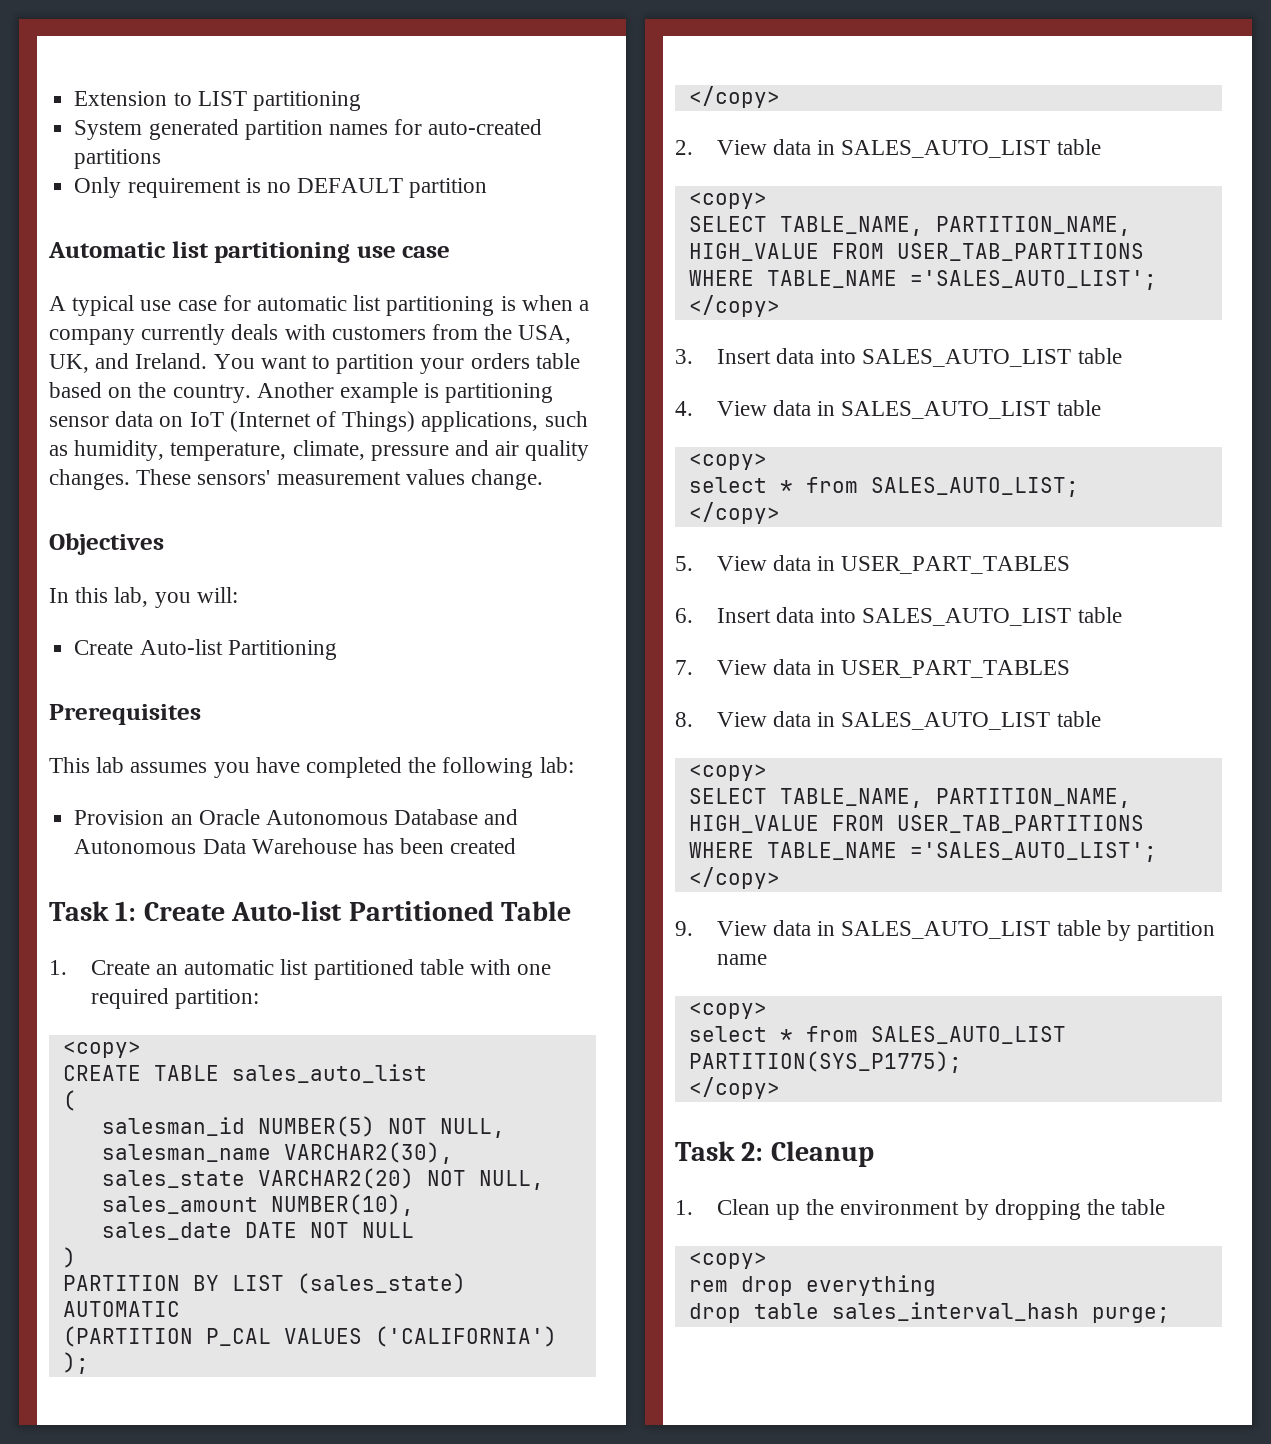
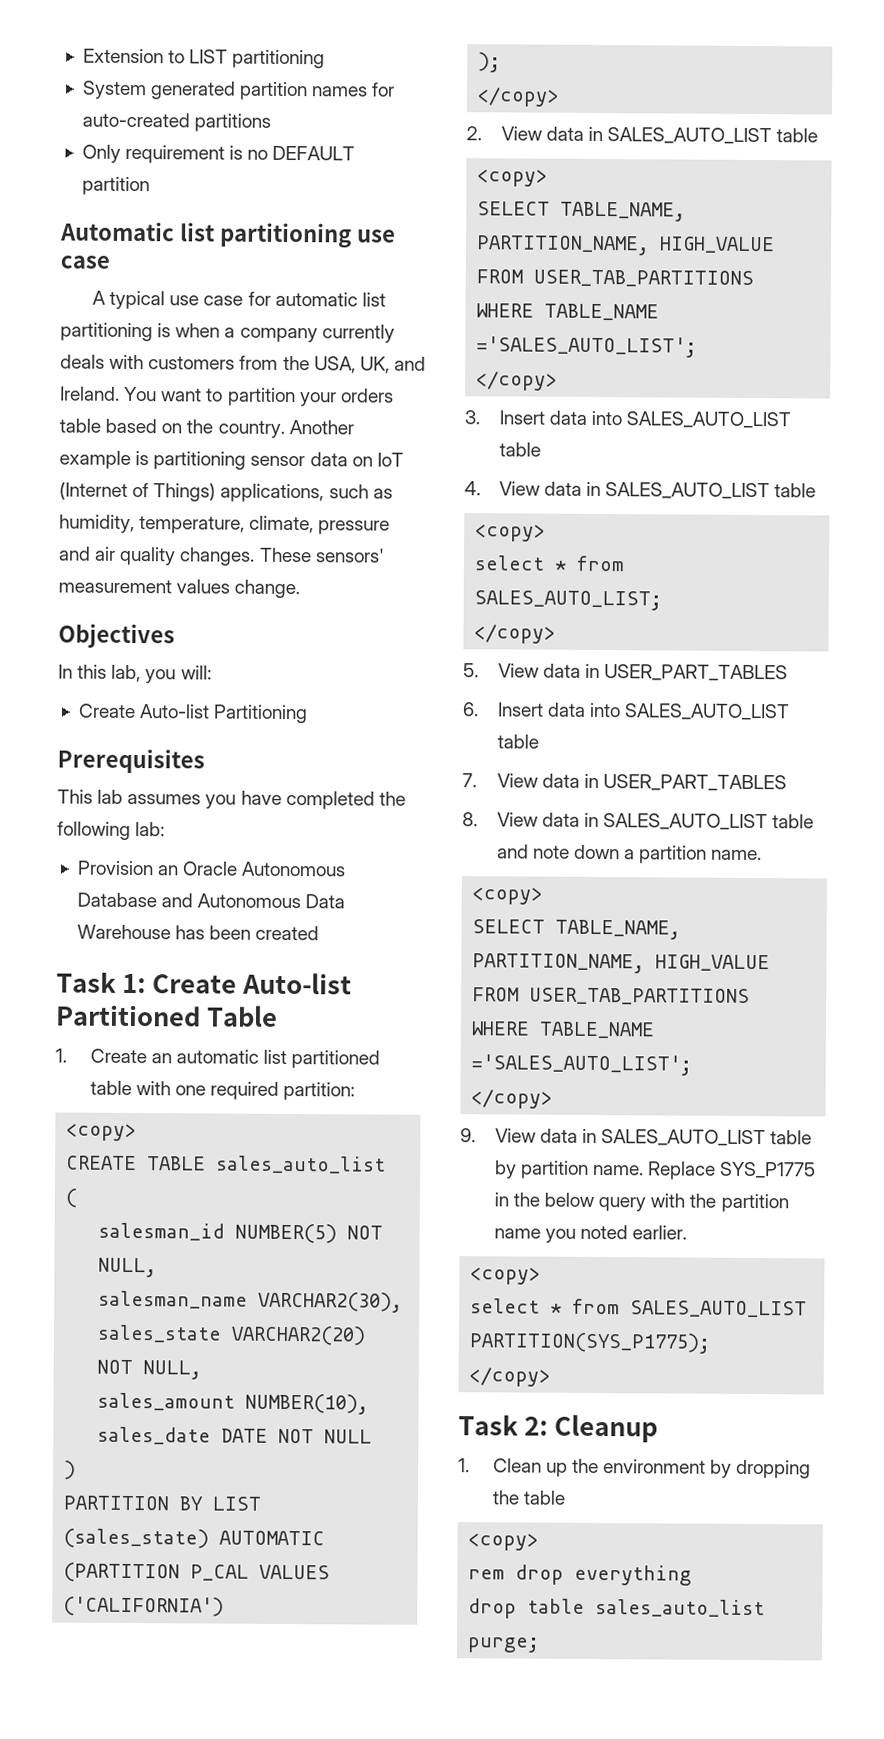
- 8. View data in SALES_AUTO_LIST table
+ 8. View data in SALES_AUTO_LIST table and note down a partition name.
- 9. View data in SALES_AUTO_LIST table by partition name
+ 9. View data in SALES_AUTO_LIST table by partition name. Replace SYS_P1775 in the below query with the partition name you noted earlier.
- drop table sales_interval_hash purge;
+ drop table sales_auto_list purge;

